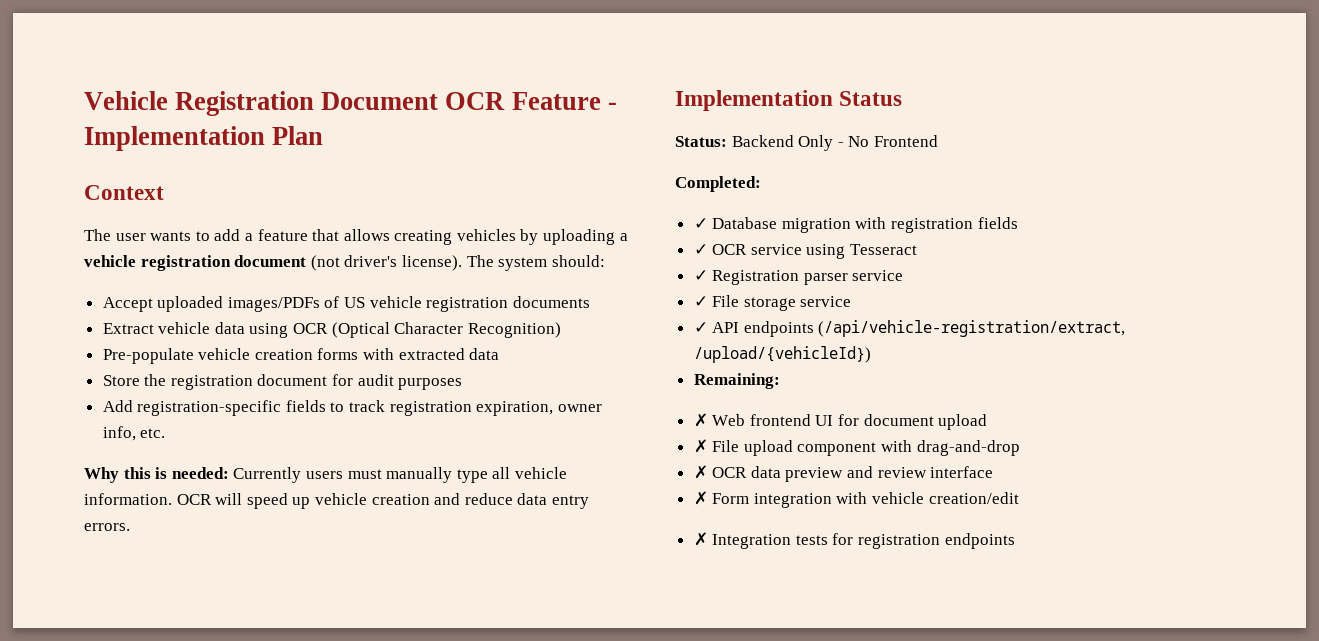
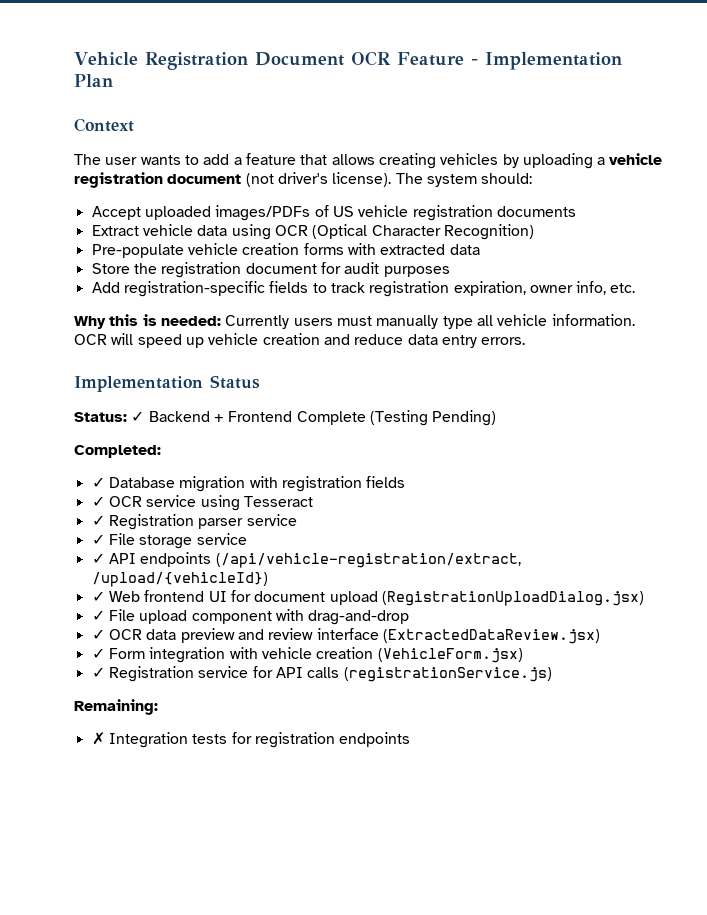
- Status: Backend Only - No Frontend
+ Status: ✓ Backend + Frontend Complete (Testing Pending)
- Remaining:
- ✗ Web frontend UI for document upload
- ✗ File upload component with drag-and-drop
+ ✓ Web frontend UI for document upload (RegistrationUploadDialog.jsx)
+ ✓ File upload component with drag-and-drop
- ✗ OCR data preview and review interface
- ✗ Form integration with vehicle creation/edit
+ ✓ OCR data preview and review interface (ExtractedDataReview.jsx)
+ ✓ Form integration with vehicle creation (VehicleForm.jsx)
+ ✓ Registration service for API calls (registrationService.js)
+ Remaining:

